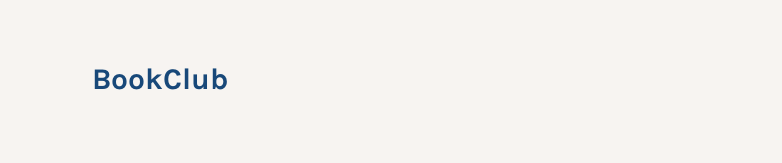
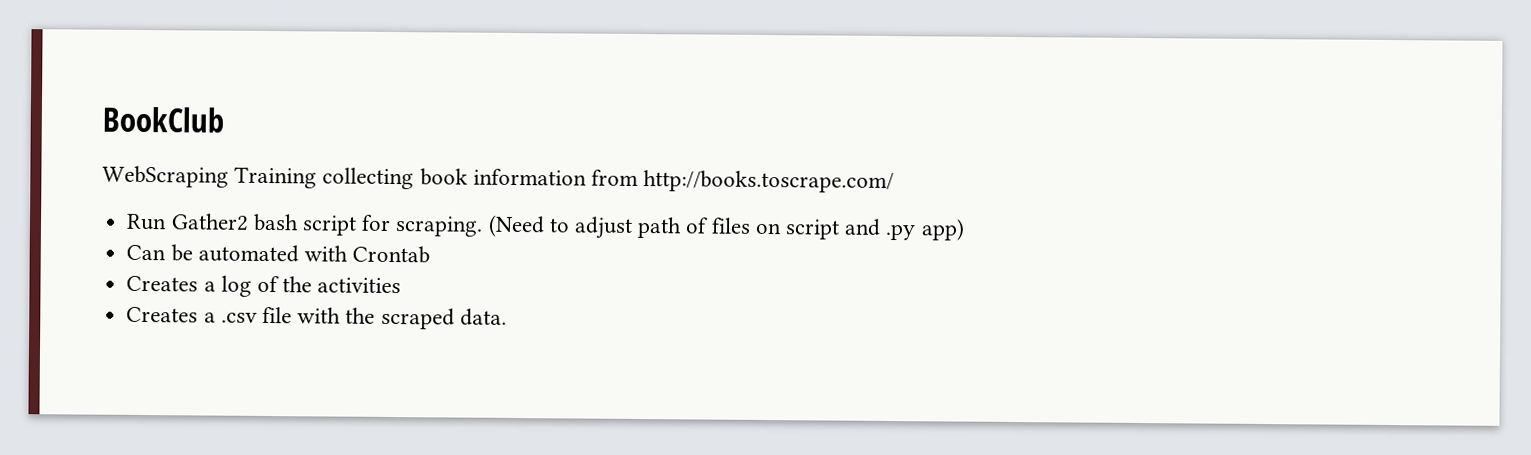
+ WebScraping Training collecting book information from http://books.toscrape.com/
+ Run Gather2 bash script for scraping. (Need to adjust path of files on script and .py app)
+ Can be automated with Crontab
+ Creates a log of the activities
+ Creates a .csv file with the scraped data.

